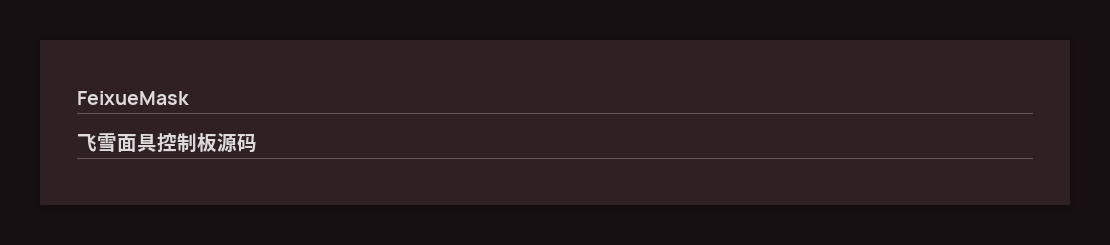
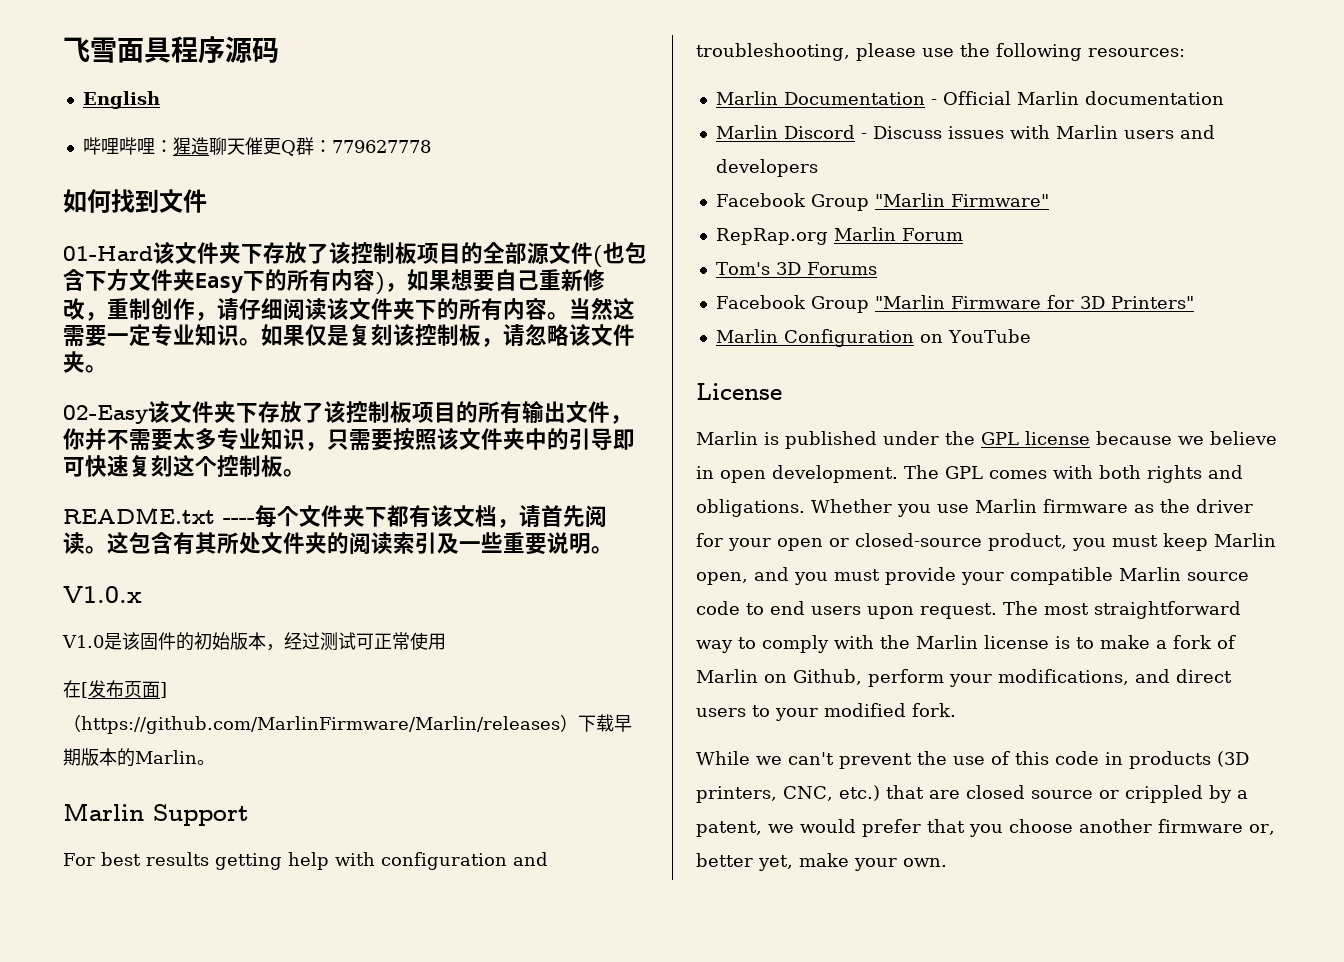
- FeixueMask
- 飞雪面具控制板源码
+ 飞雪面具程序源码
+ English
+ 哔哩哔哩：猩造聊天催更Q群：779627778
+ 如何找到文件
+ 01-Hard该文件夹下存放了该控制板项目的全部源文件(也包含下方文件夹Easy下的所有内容)，如果想要自己重新修改，重制创作，请仔细阅读该文件夹下的所有内容。当然这需要一定专业知识。如果仅是复刻该控制板，请忽略该文件夹。
+ 02-Easy该文件夹下存放了该控制板项目的所有输出文件，你并不需要太多专业知识，只需要按照该文件夹中的引导即可快速复刻这个控制板。
+ README.txt ----每个文件夹下都有该文档，请首先阅读。这包含有其所处文件夹的阅读索引及一些重要说明。
+ V1.0.x
+ V1.0是该固件的初始版本，经过测试可正常使用
+ 在[发布页面]（https://github.com/MarlinFirmware/Marlin/releases）下载早期版本的Marlin。
+ Marlin Support
+ For best results getting help with configuration and troubleshooting, please use the following resources:
+ Marlin Documentation - Official Marlin documentation
+ Marlin Discord - Discuss issues with Marlin users and developers
+ Facebook Group "Marlin Firmware"
+ RepRap.org Marlin Forum
+ Tom's 3D Forums
+ Facebook Group "Marlin Firmware for 3D Printers"
+ Marlin Configuration on YouTube
+ License
+ Marlin is published under the GPL license because we believe in open development. The GPL comes with both rights and obligations. Whether you use Marlin firmware as the driver for your open or closed-source product, you must keep Marlin open, and you must provide your compatible Marlin source code to end users upon request. The most straightforward way to comply with the Marlin license is to make a fork of Marlin on Github, perform your modifications, and direct users to your modified fork.
+ While we can't prevent the use of this code in products (3D printers, CNC, etc.) that are closed source or crippled by a patent, we would prefer that you choose another firmware or, better yet, make your own.

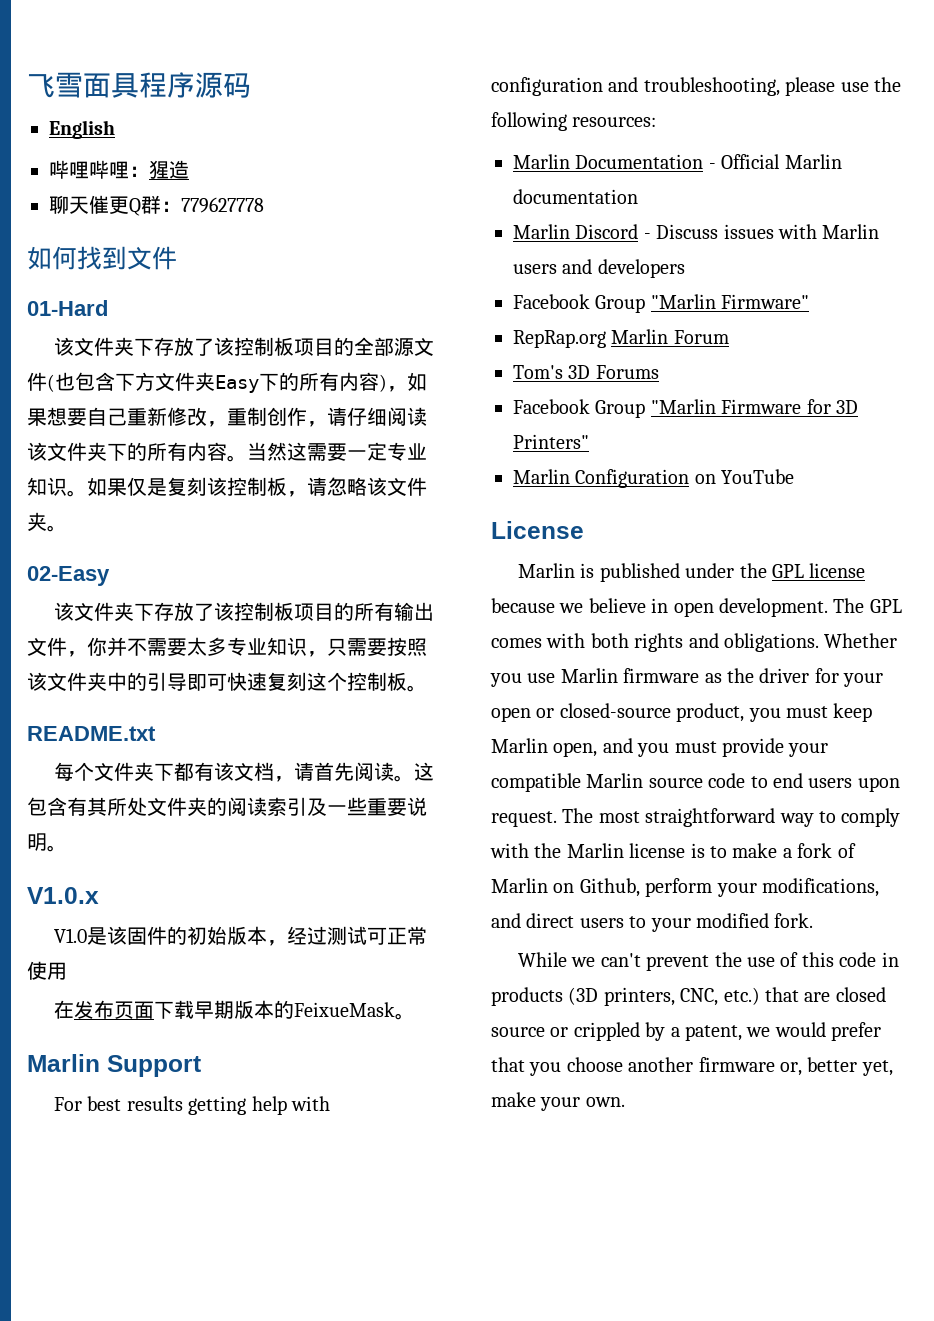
- 哔哩哔哩：猩造聊天催更Q群：779627778
+ 哔哩哔哩：猩造
+ 聊天催更Q群：779627778
- 01-Hard该文件夹下存放了该控制板项目的全部源文件(也包含下方文件夹Easy下的所有内容)，如果想要自己重新修改，重制创作，请仔细阅读该文件夹下的所有内容。
+ 01-Hard
+ 该文件夹下存放了该控制板项目的全部源文件(也包含下方文件夹Easy下的所有内容)，如果想要自己重新修改，重制创作，请仔细阅读该文件夹下的所有内容。
- 02-Easy该文件夹下存放了该控制板项目的所有输出文件，你并不需要太多专业知识，只需要按照该文件夹中的引导即可快速复刻这个控制板。
+ 02-Easy
+ 该文件夹下存放了该控制板项目的所有输出文件，你并不需要太多专业知识，只需要按照该文件夹中的引导即可快速复刻这个控制板。
- README.txt ----每个文件夹下都有该文档，请首先阅读。
+ README.txt
+ 每个文件夹下都有该文档，请首先阅读。
- 在[发布页面]（https://github.com/MarlinFirmware/Marlin/releases）下载早期版本的Marlin。
+ 在发布页面下载早期版本的FeixueMask。

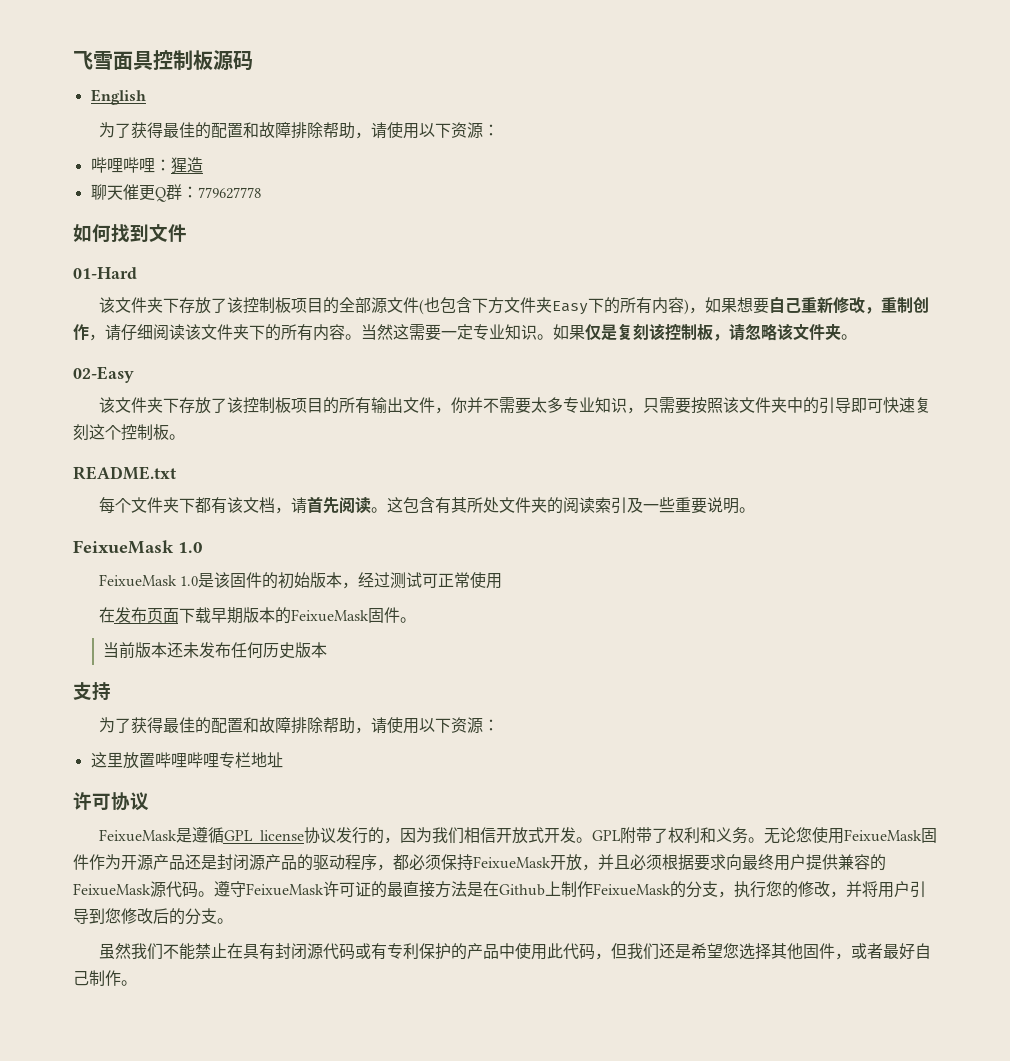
- 飞雪面具程序源码
+ 飞雪面具控制板源码
  English
+ 为了获得最佳的配置和故障排除帮助，请使用以下资源：
  这包含有其所处文件夹的阅读索引及一些重要说明。
- V1.0.x
- V1.0是该固件的初始版本，经过测试可正常使用
+ FeixueMask 1.0
+ FeixueMask 1.0是该固件的初始版本，经过测试可正常使用
- 在发布页面下载早期版本的FeixueMask。
- Marlin Support
- For best results getting help with configuration and troubleshooting, please use the following resources:
- Marlin Documentation - Official Marlin documentation
- Marlin Discord - Discuss issues with Marlin users and developers
- Facebook Group "Marlin Firmware"
- RepRap.org Marlin Forum
- Tom's 3D Forums
- Facebook Group "Marlin Firmware for 3D Printers"
- Marlin Configuration on YouTube
- License
- Marlin is published under the GPL license because we believe in open development. The GPL comes with both rights and obligations. Whether you use Marlin firmware as the driver for your open or closed-source product, you must keep Marlin open, and you must provide your compatible Marlin source code to end users upon request. The most straightforward way to comply with the Marlin license is to make a fork of Marlin on Github, perform your modifications, and direct users to your modified fork.
- While we can't prevent the use of this code in products (3D printers, CNC, etc.) that are closed source or crippled by a patent, we would prefer that you choose another firmware or, better yet, make your own.
+ 在发布页面下载早期版本的FeixueMask固件。
+ 当前版本还未发布任何历史版本
+ 支持
+ 为了获得最佳的配置和故障排除帮助，请使用以下资源：
+ 这里放置哔哩哔哩专栏地址
+ 许可协议
+ FeixueMask是遵循GPL license协议发行的，因为我们相信开放式开发。GPL附带了权利和义务。无论您使用FeixueMask固件作为开源产品还是封闭源产品的驱动程序，都必须保持FeixueMask开放，并且必须根据要求向最终用户提供兼容的FeixueMask源代码。遵守FeixueMask许可证的最直接方法是在Github上制作FeixueMask的分支，执行您的修改，并将用户引导到您修改后的分支。
+ 虽然我们不能禁止在具有封闭源代码或有专利保护的产品中使用此代码，但我们还是希望您选择其他固件，或者最好自己制作。

